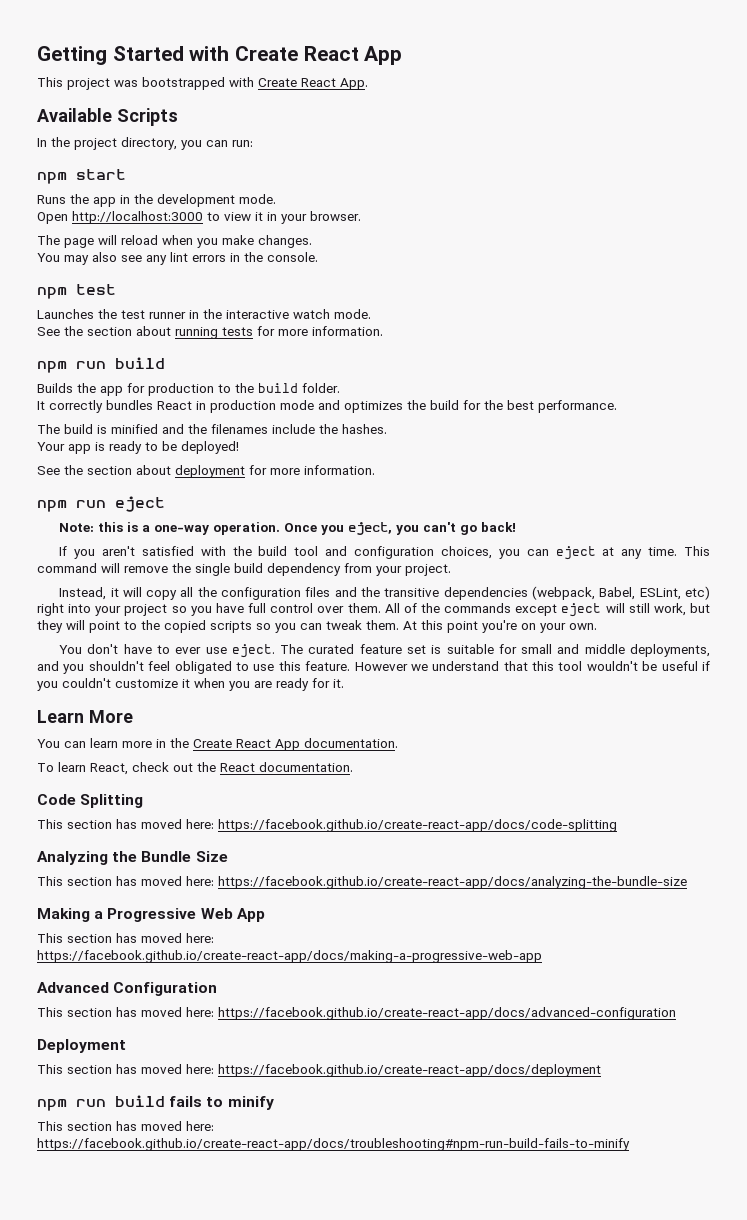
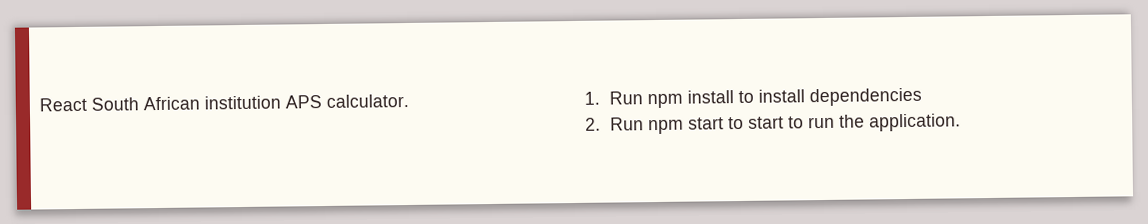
- Getting Started with Create React App
- This project was bootstrapped with Create React App.
- Available Scripts
- In the project directory, you can run:
- npm start
- Runs the app in the development mode.
- Open http://localhost:3000 to view it in your browser.
- The page will reload when you make changes.
- You may also see any lint errors in the console.
- npm test
- Launches the test runner in the interactive watch mode.
- See the section about running tests for more information.
- npm run build
- Builds the app for production to the build folder.
- It correctly bundles React in production mode and optimizes the build for the best performance.
- The build is minified and the filenames include the hashes.
- Your app is ready to be deployed!
- See the section about deployment for more information.
- npm run eject
- Note: this is a one-way operation. Once you eject, you can't go back!
- If you aren't satisfied with the build tool and configuration choices, you can eject at any time. This command will remove the single build dependency from your project.
- Instead, it will copy all the configuration files and the transitive dependencies (webpack, Babel, ESLint, etc) right into your project so you have full control over them. All of the commands except eject will still work, but they will point to the copied scripts so you can tweak them. At this point you're on your own.
- You don't have to ever use eject. The curated feature set is suitable for small and middle deployments, and you shouldn't feel obligated to use this feature. However we understand that this tool wouldn't be useful if you couldn't customize it when you are ready for it.
- Learn More
- You can learn more in the Create React App documentation.
- To learn React, check out the React documentation.
- Code Splitting
- This section has moved here: https://facebook.github.io/create-react-app/docs/code-splitting
- Analyzing the Bundle Size
- This section has moved here: https://facebook.github.io/create-react-app/docs/analyzing-the-bundle-size
- Making a Progressive Web App
- This section has moved here: https://facebook.github.io/create-react-app/docs/making-a-progressive-web-app
- Advanced Configuration
- This section has moved here: https://facebook.github.io/create-react-app/docs/advanced-configuration
- Deployment
- This section has moved here: https://facebook.github.io/create-react-app/docs/deployment
- npm run build fails to minify
- This section has moved here: https://facebook.github.io/create-react-app/docs/troubleshooting#npm-run-build-fails-to-minify
+ React South African institution APS calculator.
+ 1. Run npm install to install dependencies
+ 2. Run npm start to start to run the application.

